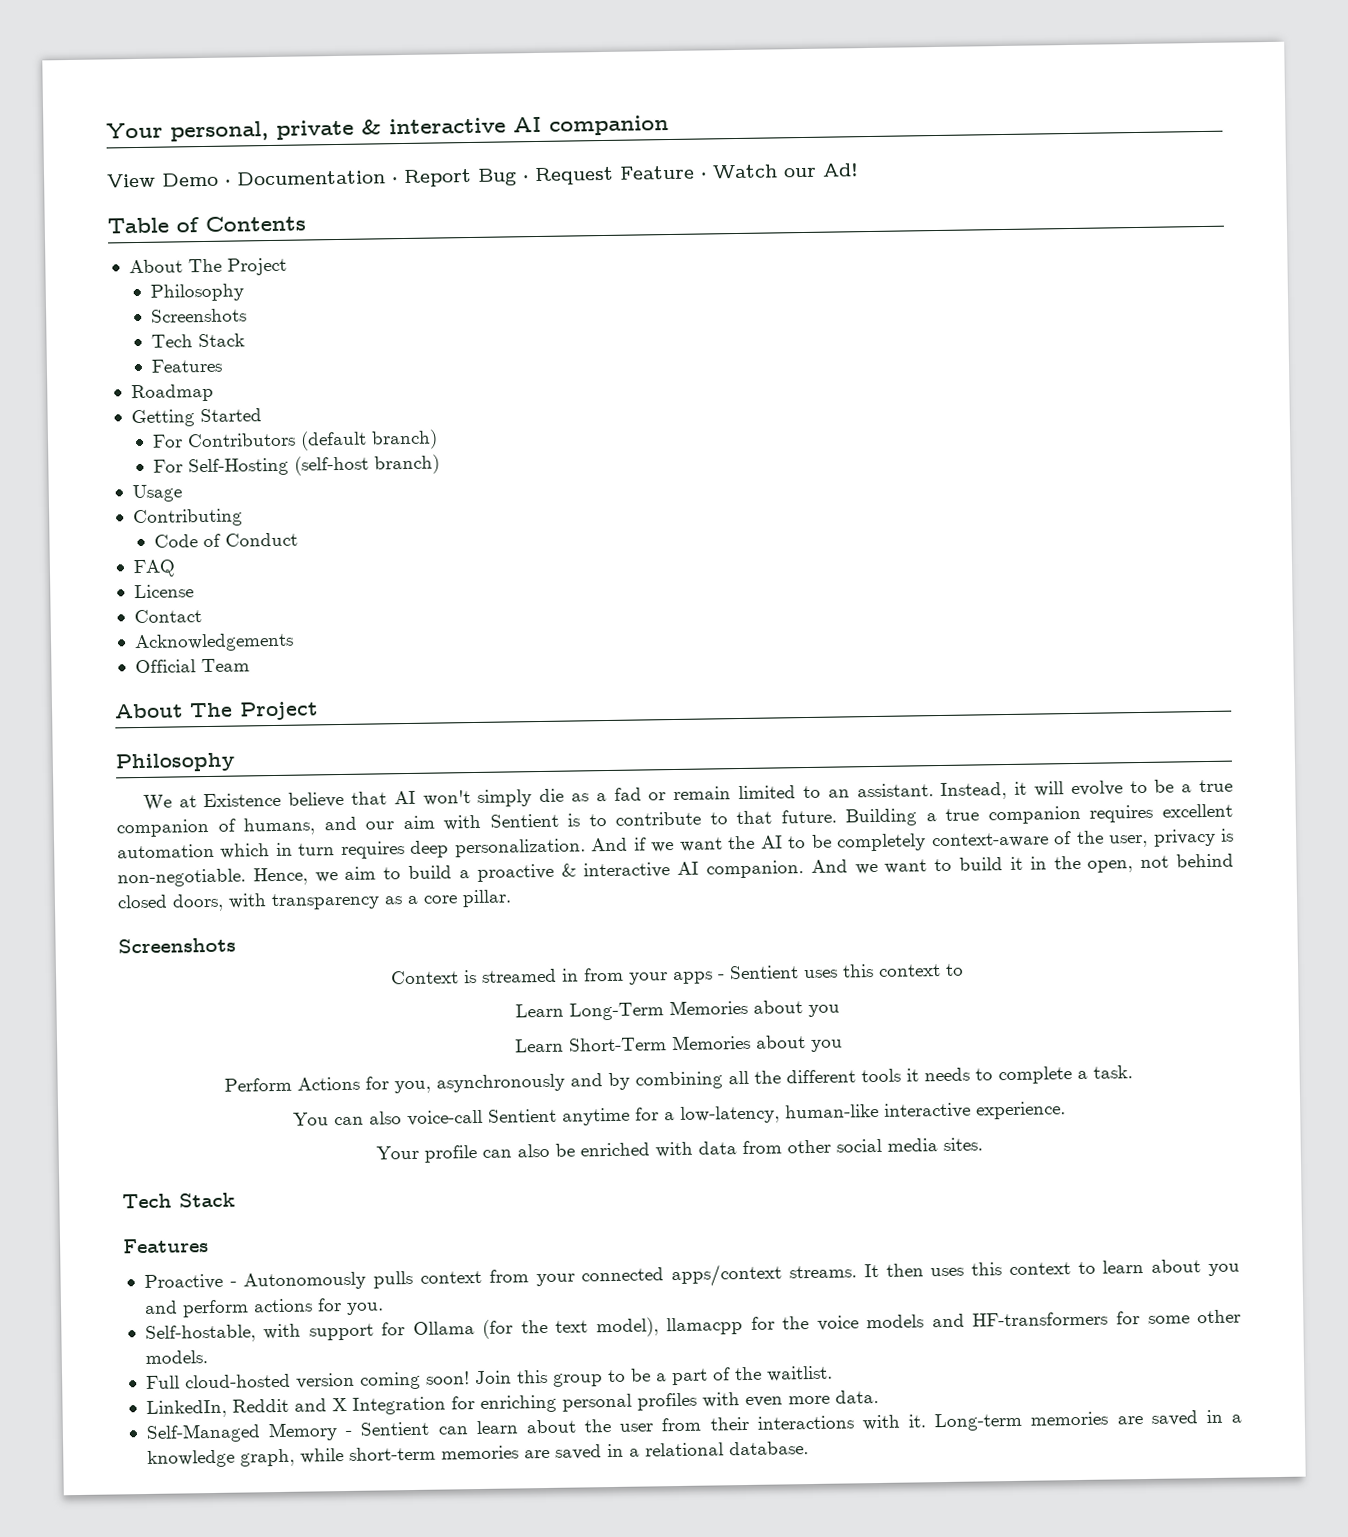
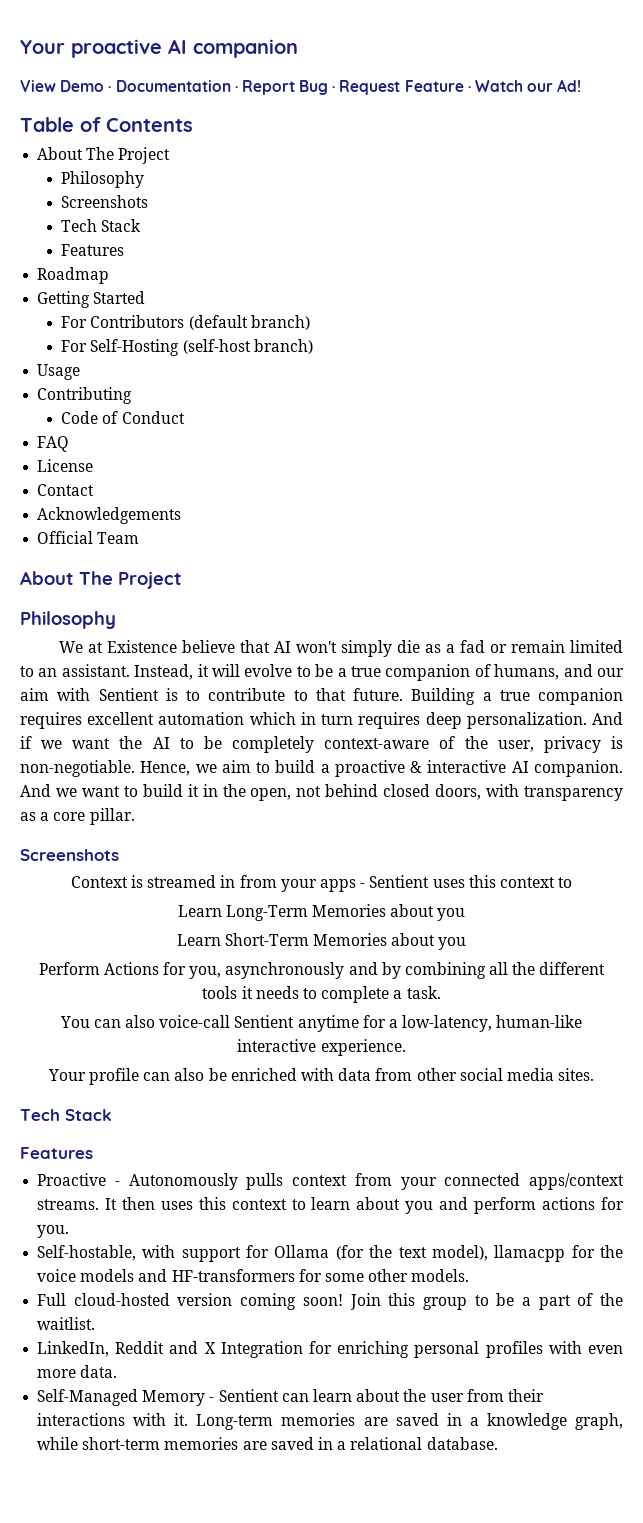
- Your personal, private & interactive AI companion
+ Your proactive AI companion

